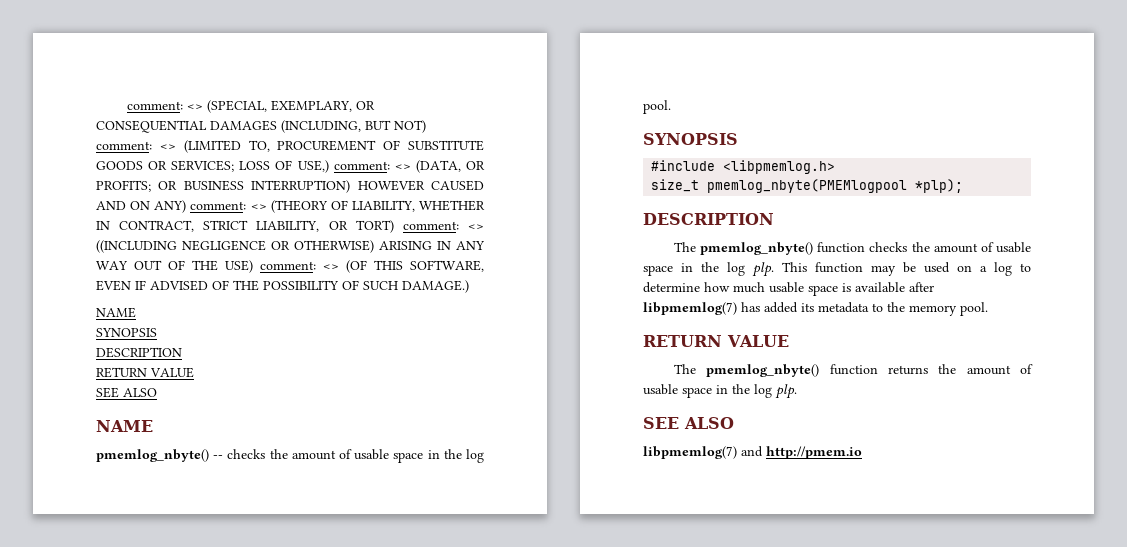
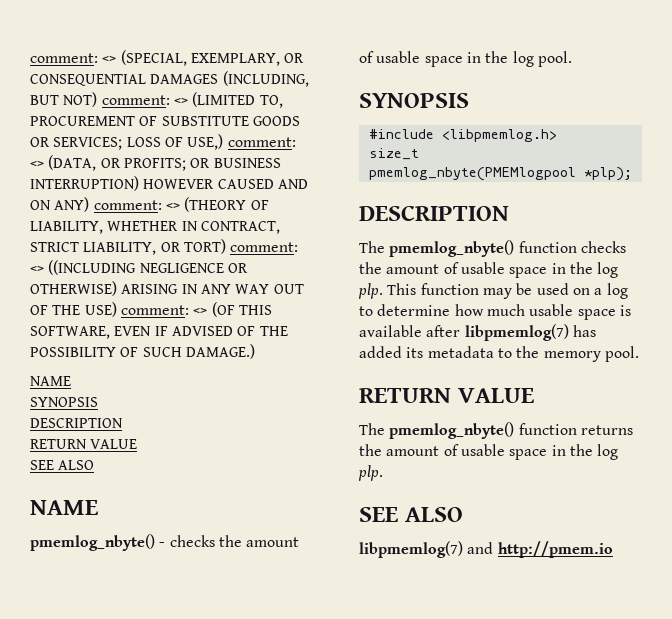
- pmemlog_nbyte() -- checks the amount of usable space in the log pool.
+ pmemlog_nbyte() - checks the amount of usable space in the log pool.

